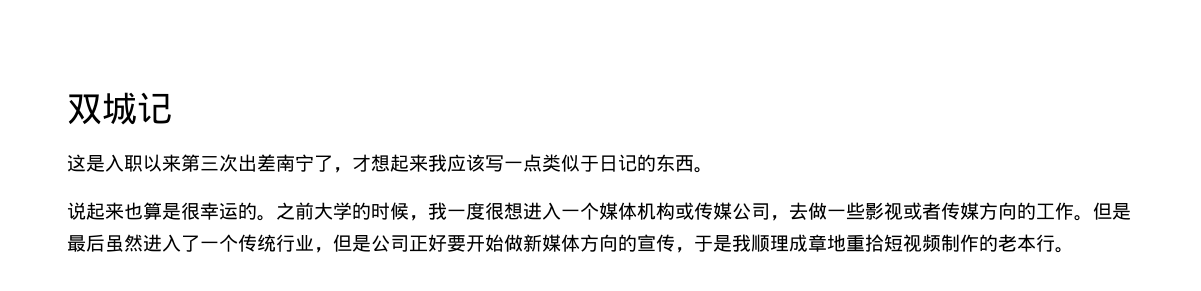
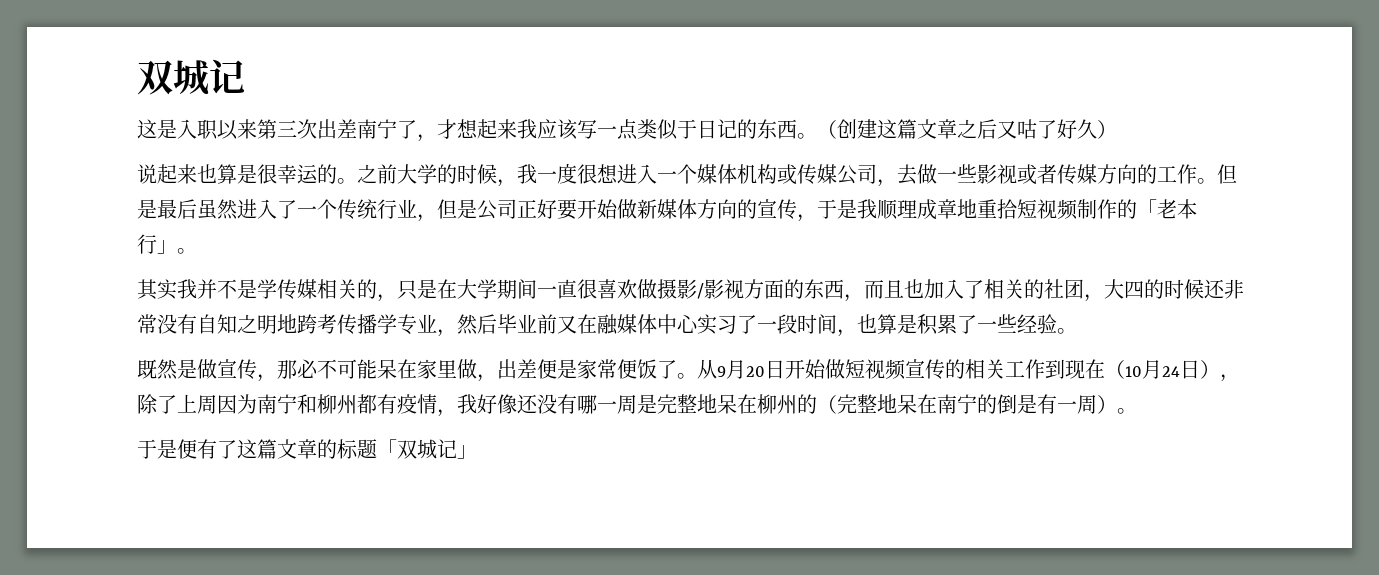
+ （创建这篇文章之后又咕了好久）
- 但是最后虽然进入了一个传统行业，但是公司正好要开始做新媒体方向的宣传，于是我顺理成章地重拾短视频制作的老本行。
+ 但是最后虽然进入了一个传统行业，但是公司正好要开始做新媒体方向的宣传，于是我顺理成章地重拾短视频制作的「老本行」。
+ 其实我并不是学传媒相关的，只是在大学期间一直很喜欢做摄影/影视方面的东西，而且也加入了相关的社团，大四的时候还非常没有自知之明地跨考传播学专业，然后毕业前又在融媒体中心实习了一段时间，也算是积累了一些经验。
+ 既然是做宣传，那必不可能呆在家里做，出差便是家常便饭了。从9月20日开始做短视频宣传的相关工作到现在（10月24日），除了上周因为南宁和柳州都有疫情，我好像还没有哪一周是完整地呆在柳州的（完整地呆在南宁的倒是有一周）。
+ 于是便有了这篇文章的标题「双城记」

